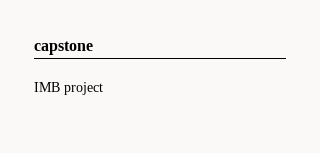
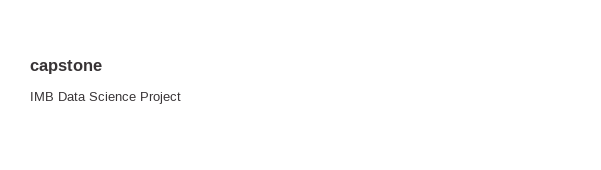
- IMB project
+ IMB Data Science Project

